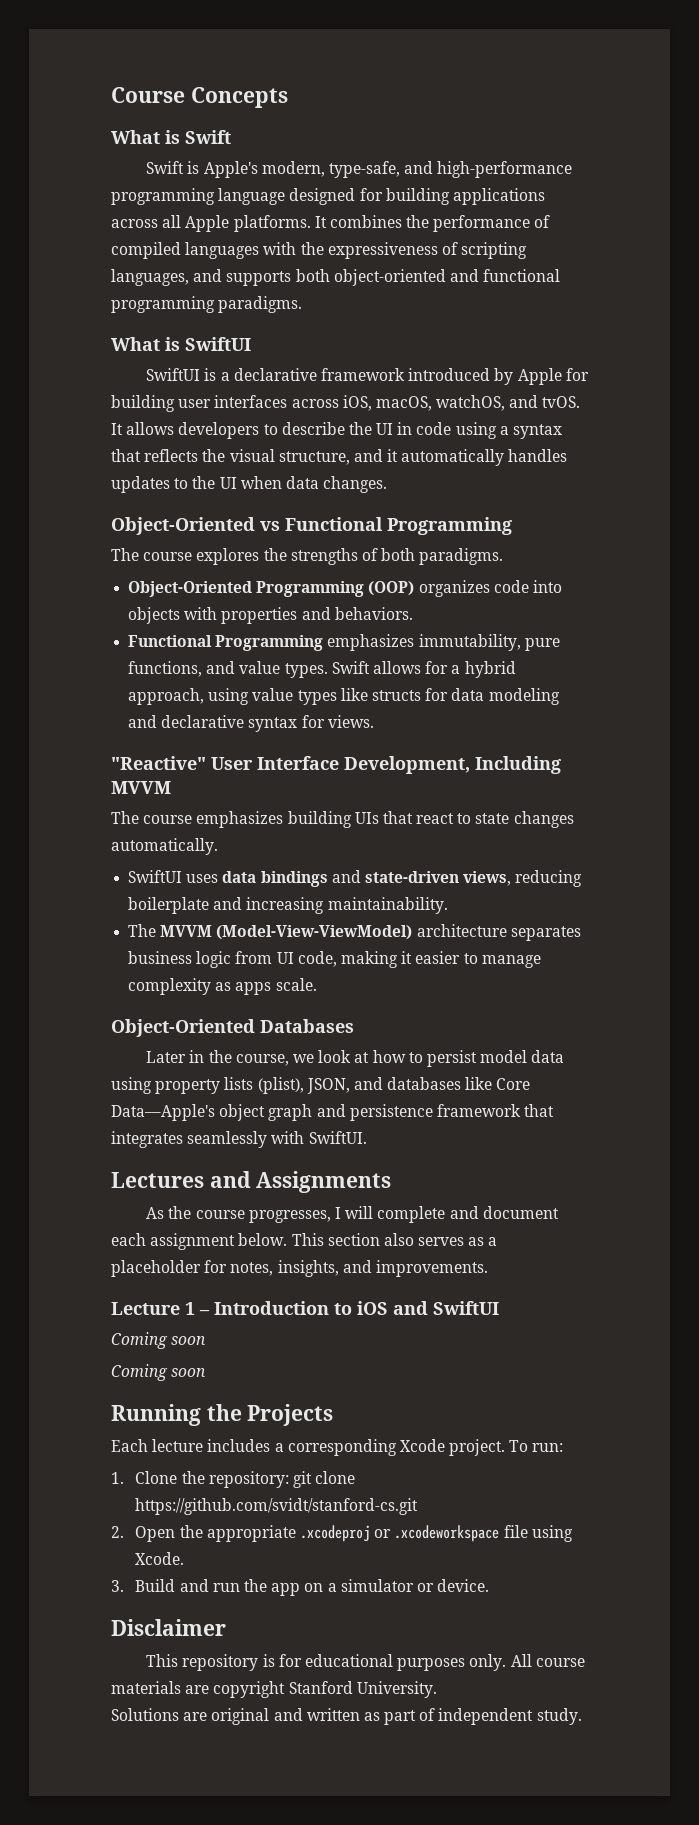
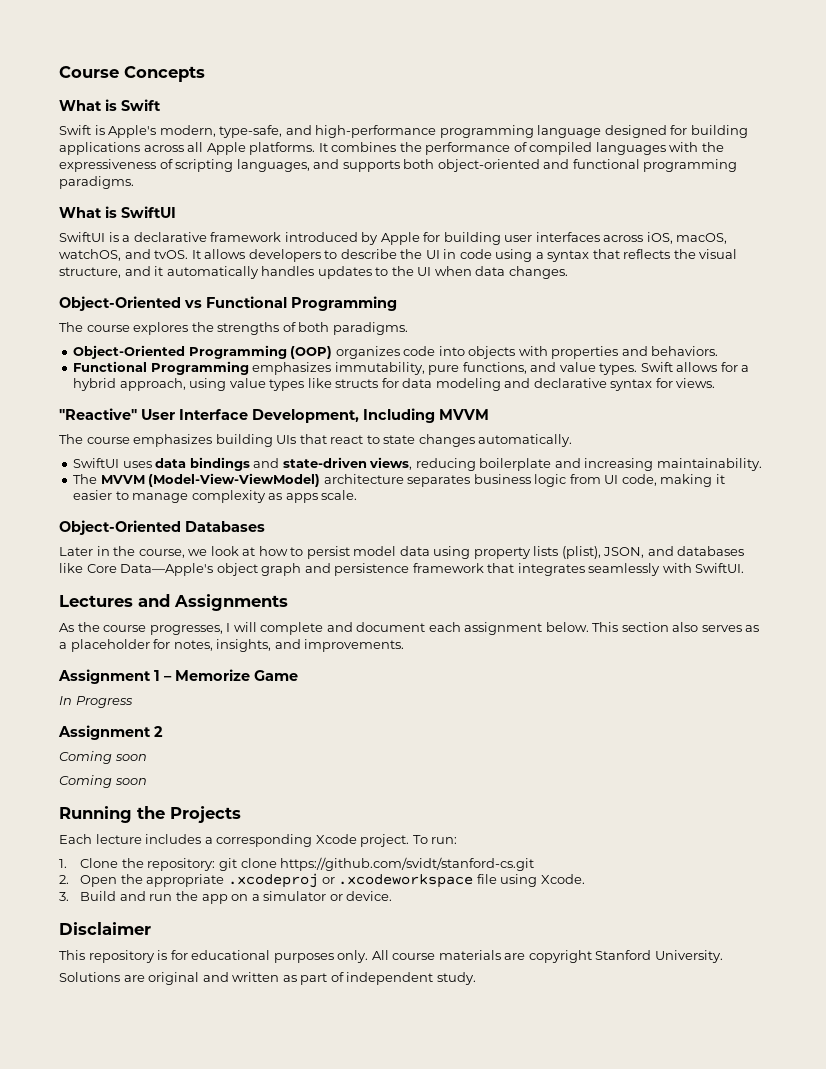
- Lecture 1 – Introduction to iOS and SwiftUI
+ Assignment 1 – Memorize Game
+ In Progress
+ Assignment 2

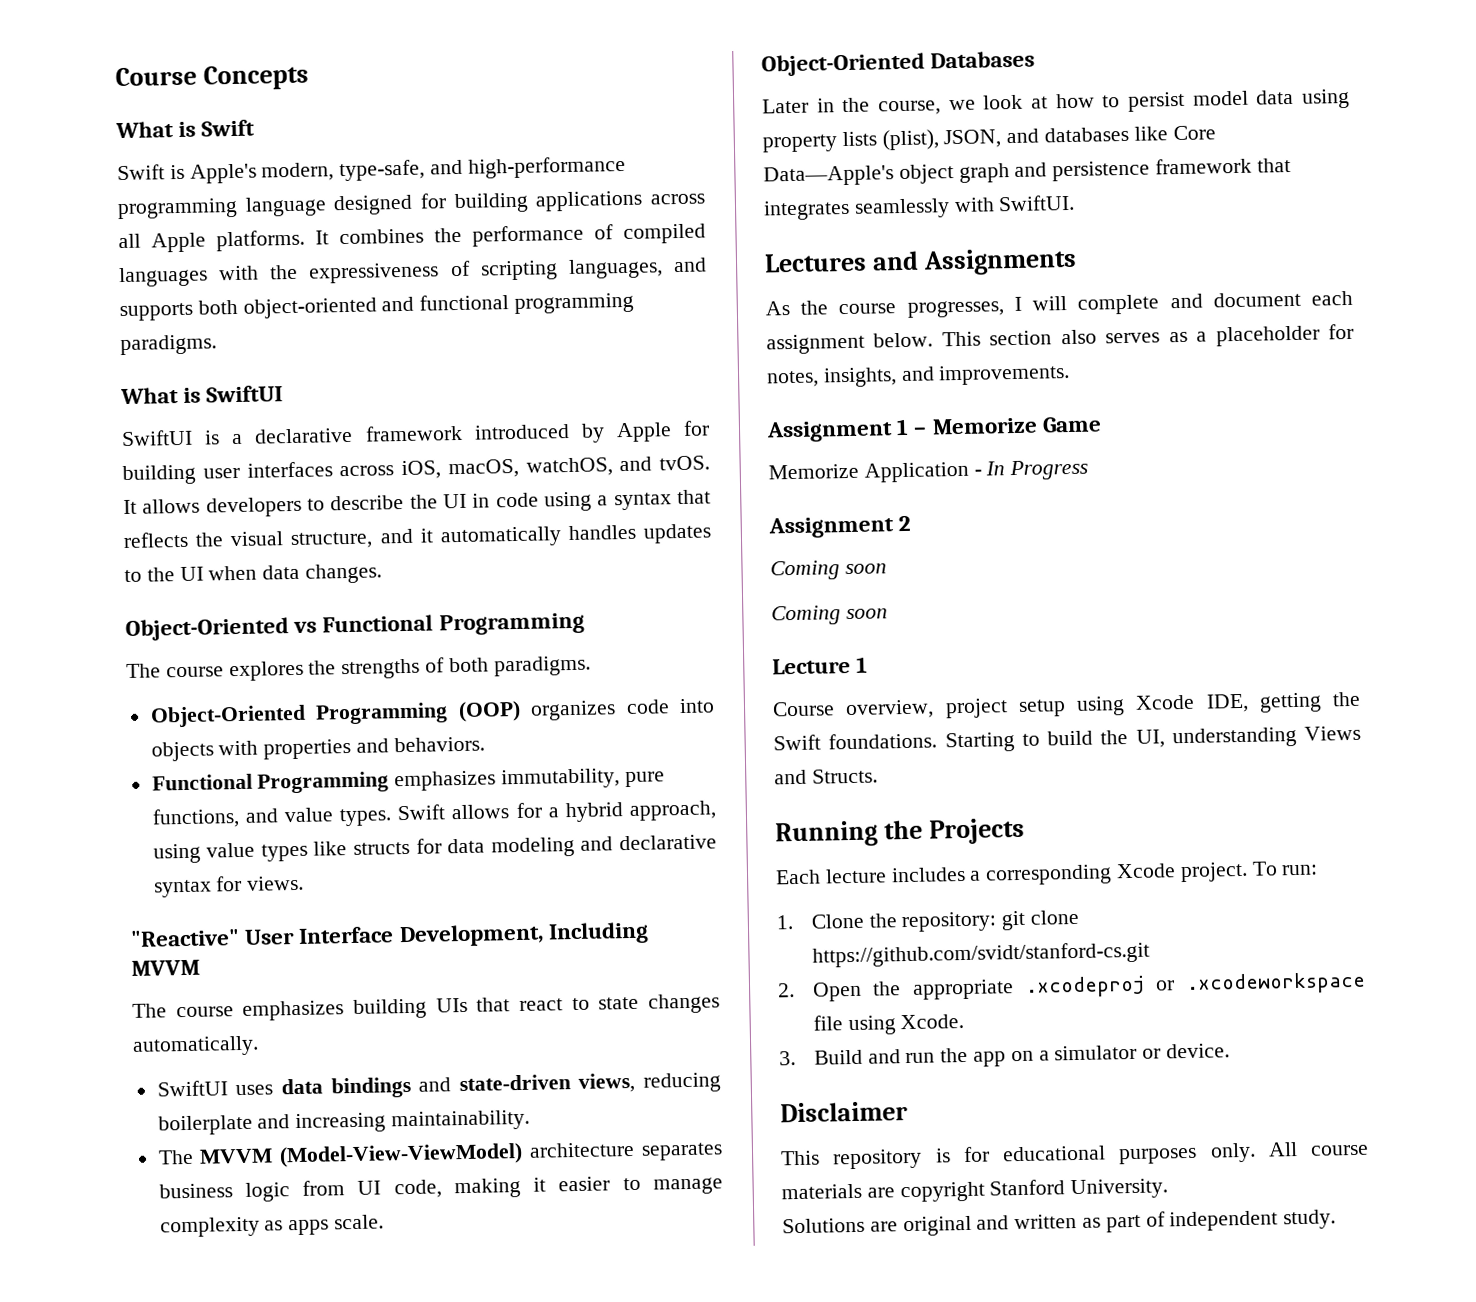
- In Progress
+ Memorize Application - In Progress
+ Lecture 1
+ Course overview, project setup using Xcode IDE, getting the Swift foundations. Starting to build the UI, understanding Views and Structs.

